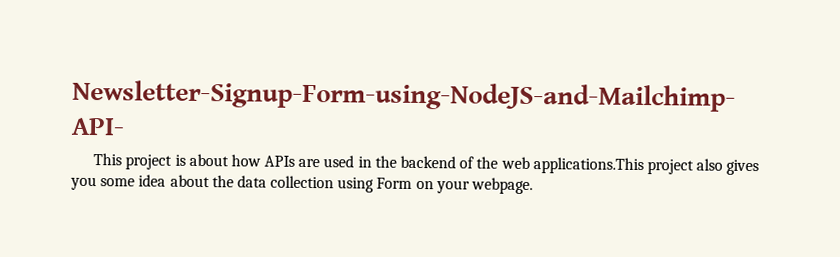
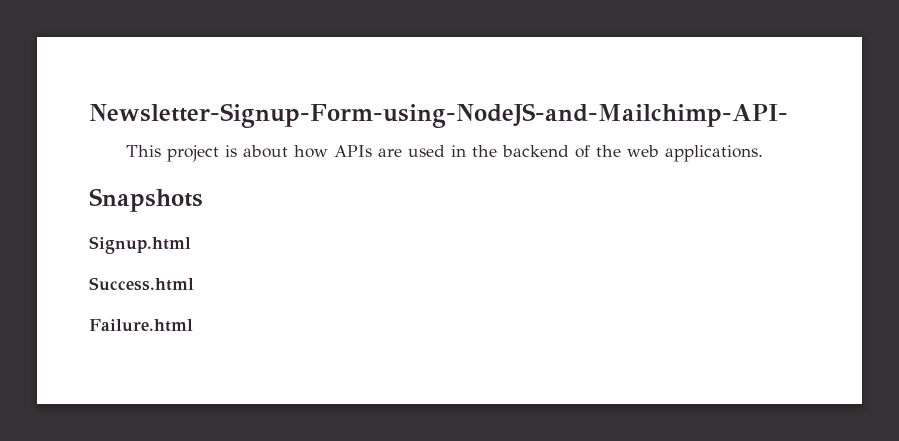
- This project is about how APIs are used in the backend of the web applications.This project also gives you some idea about the data collection using Form on your webpage.
+ This project is about how APIs are used in the backend of the web applications.
+ Snapshots
+ Signup.html
+ Success.html
+ Failure.html

